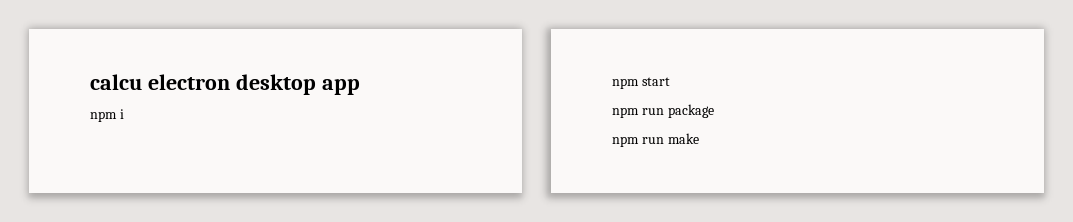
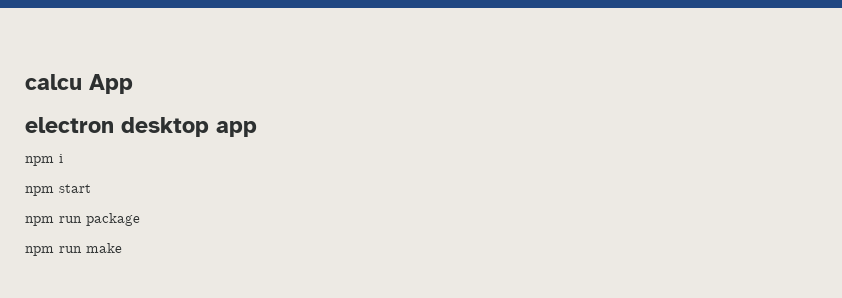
- calcu electron desktop app
+ calcu App
+ electron desktop app

